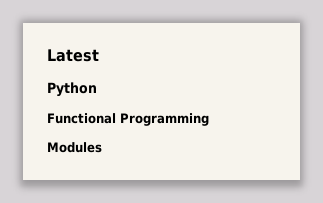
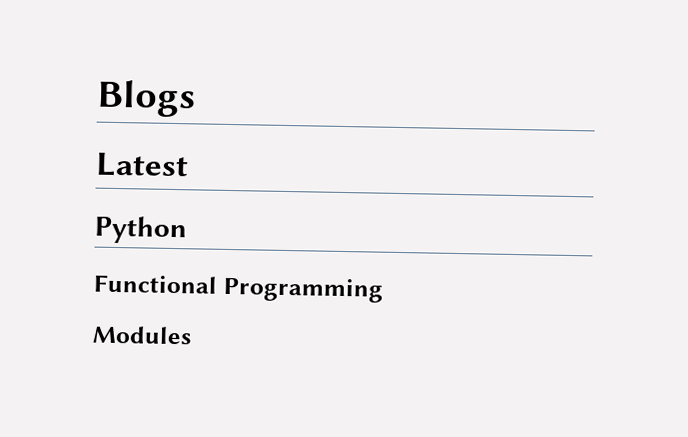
+ Blogs

